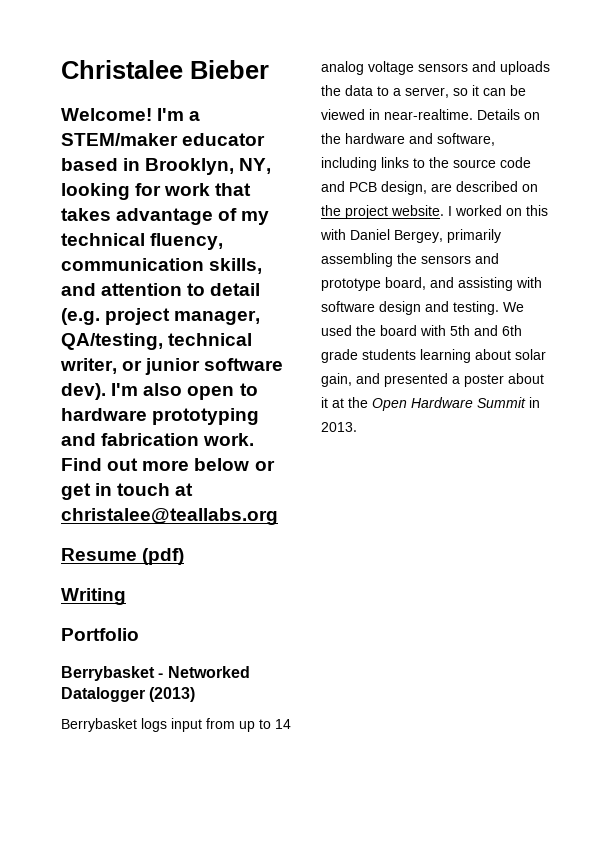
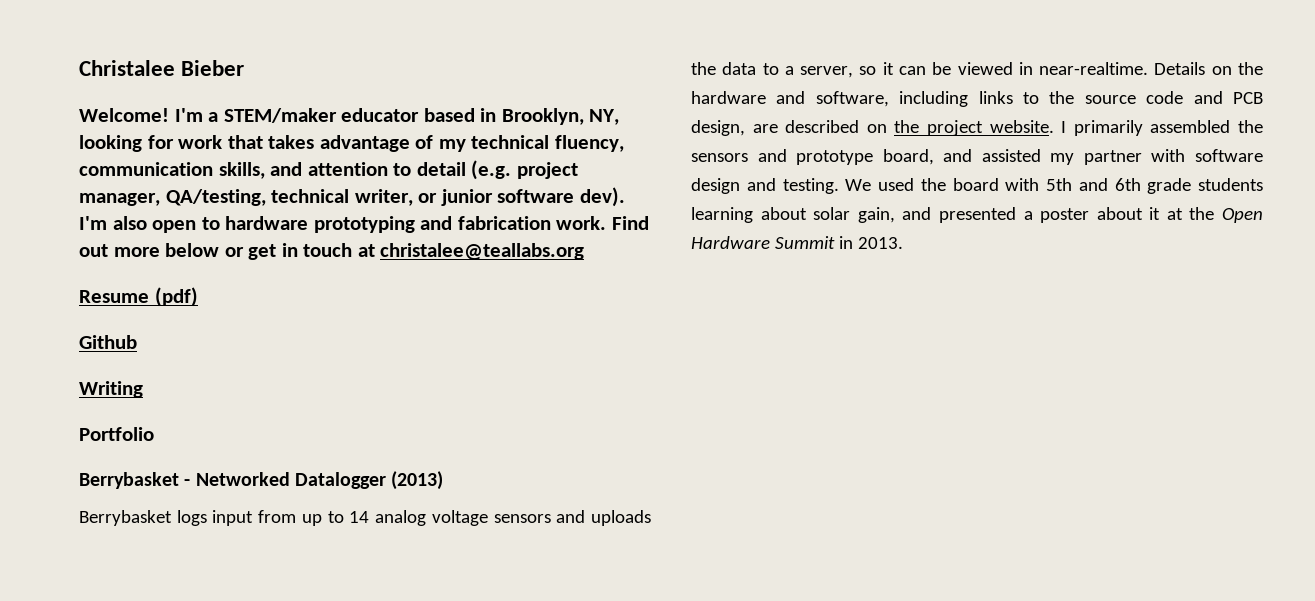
+ Github
- I worked on this with Daniel Bergey, primarily assembling the sensors and prototype board, and assisting with software design and testing.
+ I primarily assembled the sensors and prototype board, and assisted my partner with software design and testing.

